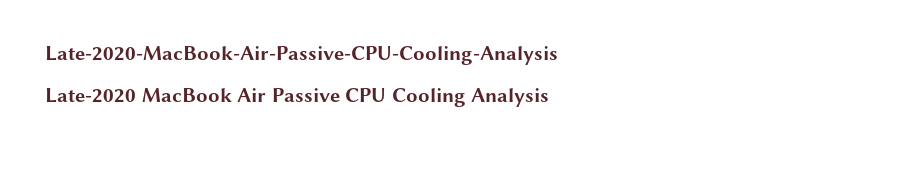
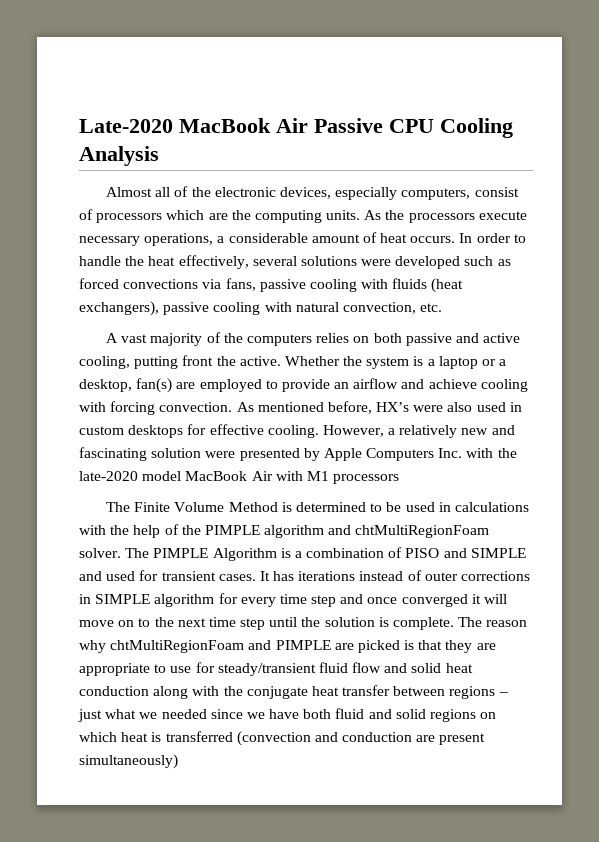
- Late-2020-MacBook-Air-Passive-CPU-Cooling-Analysis
+ Almost all of the electronic devices, especially computers, consist of processors which are the computing units. As the processors execute necessary operations, a considerable amount of heat occurs. In order to handle the heat effectively, several solutions were developed such as forced convections via fans, passive cooling with fluids (heat exchangers), passive cooling with natural convection, etc.
+ A vast majority of the computers relies on both passive and active cooling, putting front the active. Whether the system is a laptop or a desktop, fan(s) are employed to provide an airflow and achieve cooling with forcing convection. As mentioned before, HX’s were also used in custom desktops for effective cooling. However, a relatively new and fascinating solution were presented by Apple Computers Inc. with the late-2020 model MacBook Air with M1 processors
+ The Finite Volume Method is determined to be used in calculations with the help of the PIMPLE algorithm and chtMultiRegionFoam solver. The PIMPLE Algorithm is a combination of PISO and SIMPLE and used for transient cases. It has iterations instead of outer corrections in SIMPLE algorithm for every time step and once converged it will move on to the next time step until the solution is complete. The reason why chtMultiRegionFoam and PIMPLE are picked is that they are appropriate to use for steady/transient fluid flow and solid heat conduction along with the conjugate heat transfer between regions – just what we needed since we have both fluid and solid regions on which heat is transferred (convection and conduction are present simultaneously)

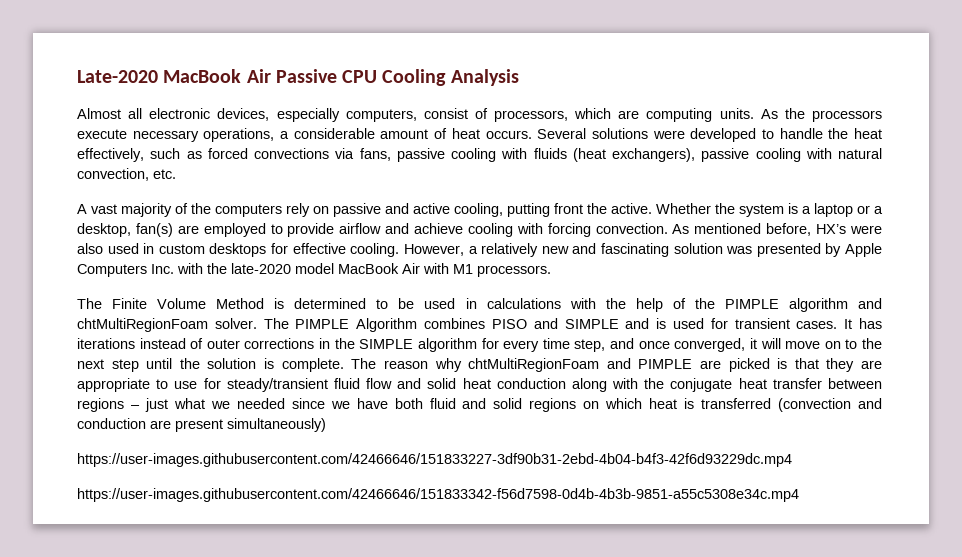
- Almost all of the electronic devices, especially computers, consist of processors which are the computing units.
+ Almost all electronic devices, especially computers, consist of processors, which are computing units.
- In order to handle the heat effectively, several solutions were developed such as forced convections via fans, passive cooling with fluids (heat exchangers), passive cooling with natural convection, etc.
+ Several solutions were developed to handle the heat effectively, such as forced convections via fans, passive cooling with fluids (heat exchangers), passive cooling with natural convection, etc.
- A vast majority of the computers relies on both passive and active cooling, putting front the active.
+ A vast majority of the computers rely on passive and active cooling, putting front the active.
- Whether the system is a laptop or a desktop, fan(s) are employed to provide an airflow and achieve cooling with forcing convection.
+ Whether the system is a laptop or a desktop, fan(s) are employed to provide airflow and achieve cooling with forcing convection.
- However, a relatively new and fascinating solution were presented by Apple Computers Inc. with the late-2020 model MacBook Air with M1 processors
+ However, a relatively new and fascinating solution was presented by Apple Computers Inc. with the late-2020 model MacBook Air with M1 processors.
- The PIMPLE Algorithm is a combination of PISO and SIMPLE and used for transient cases.
+ The PIMPLE Algorithm combines PISO and SIMPLE and is used for transient cases.
- It has iterations instead of outer corrections in SIMPLE algorithm for every time step and once converged it will move on to the next time step until the solution is complete.
+ It has iterations instead of outer corrections in the SIMPLE algorithm for every time step, and once converged, it will move on to the next step until the solution is complete.
+ https://user-images.githubusercontent.com/42466646/151833227-3df90b31-2ebd-4b04-b4f3-42f6d93229dc.mp4
+ https://user-images.githubusercontent.com/42466646/151833342-f56d7598-0d4b-4b3b-9851-a55c5308e34c.mp4

